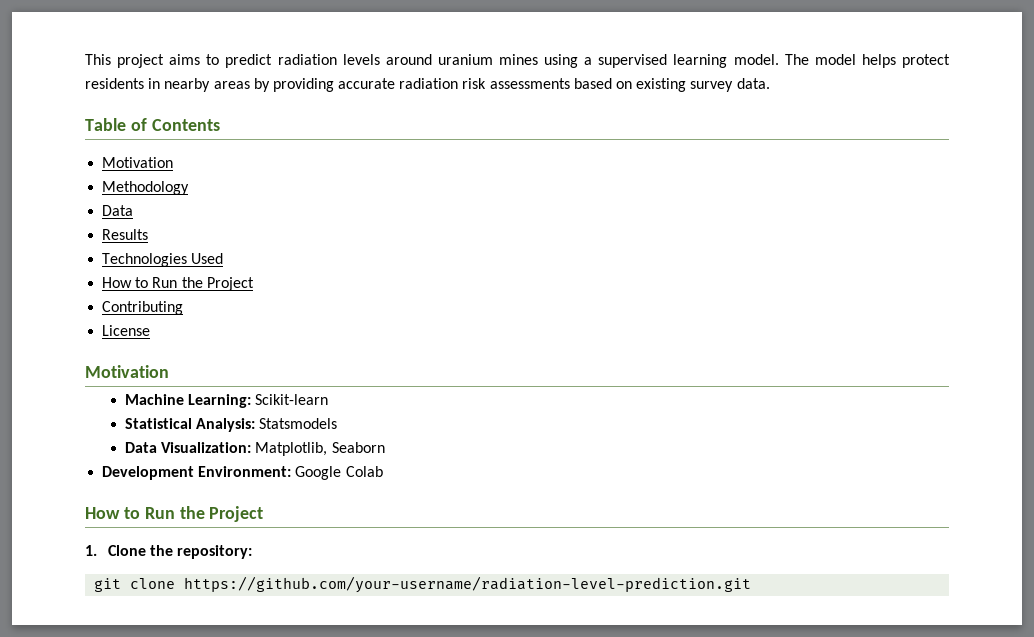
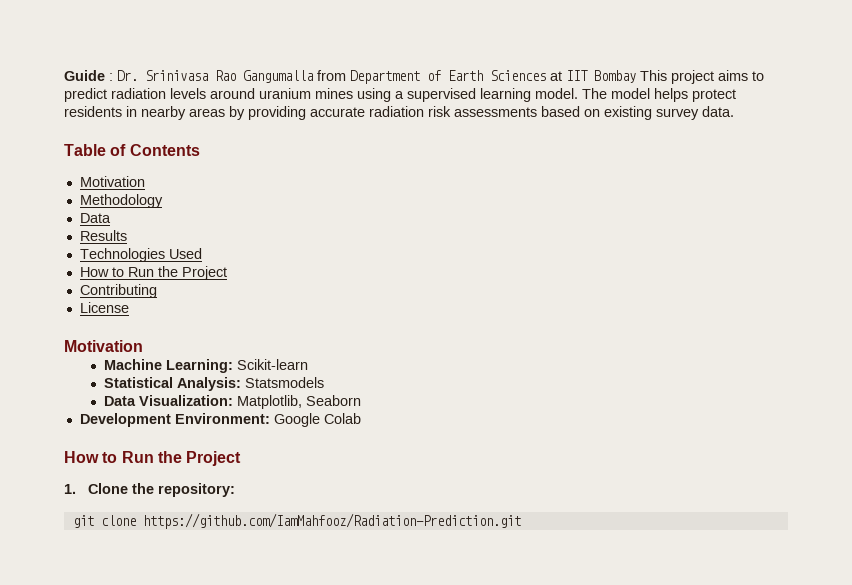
- This project aims to predict radiation levels around uranium mines using a supervised learning model.
+ Guide : Dr. Srinivasa Rao Gangumalla from Department of Earth Sciences at IIT Bombay This project aims to predict radiation levels around uranium mines using a supervised learning model.
- git clone https://github.com/your-username/radiation-level-prediction.git
+ git clone https://github.com/IamMahfooz/Radiation-Prediction.git

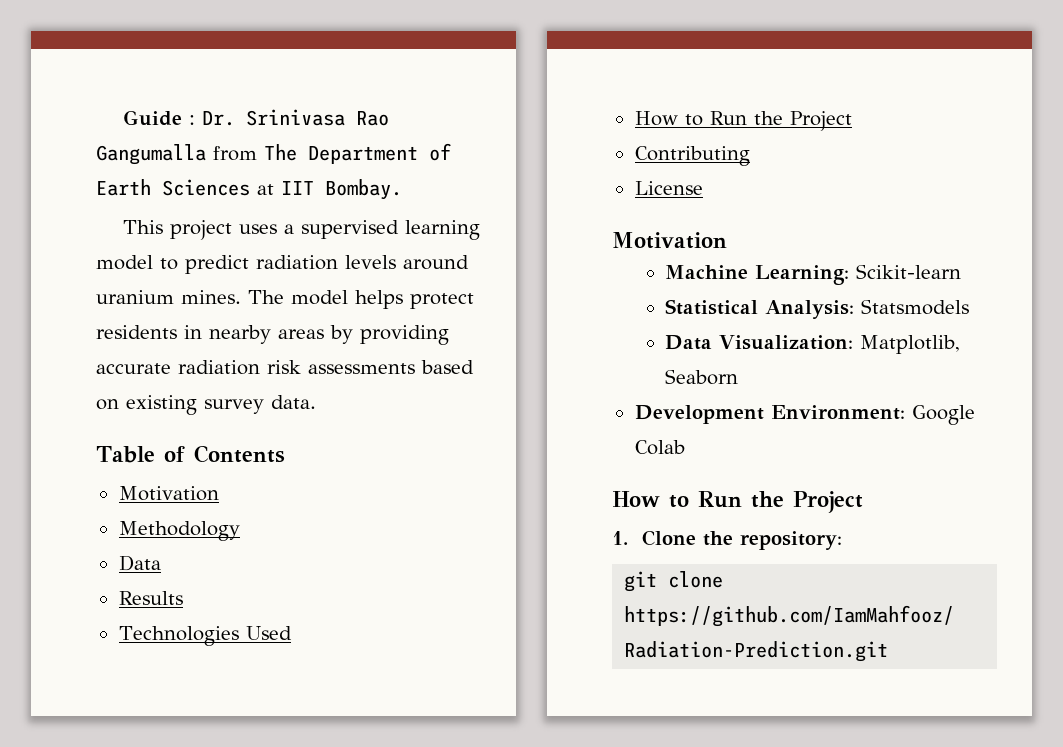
- Guide : Dr. Srinivasa Rao Gangumalla from Department of Earth Sciences at IIT Bombay This project aims to predict radiation levels around uranium mines using a supervised learning model.
+ Guide : Dr. Srinivasa Rao Gangumalla from The Department of Earth Sciences at IIT Bombay.
+ This project uses a supervised learning model to predict radiation levels around uranium mines.

